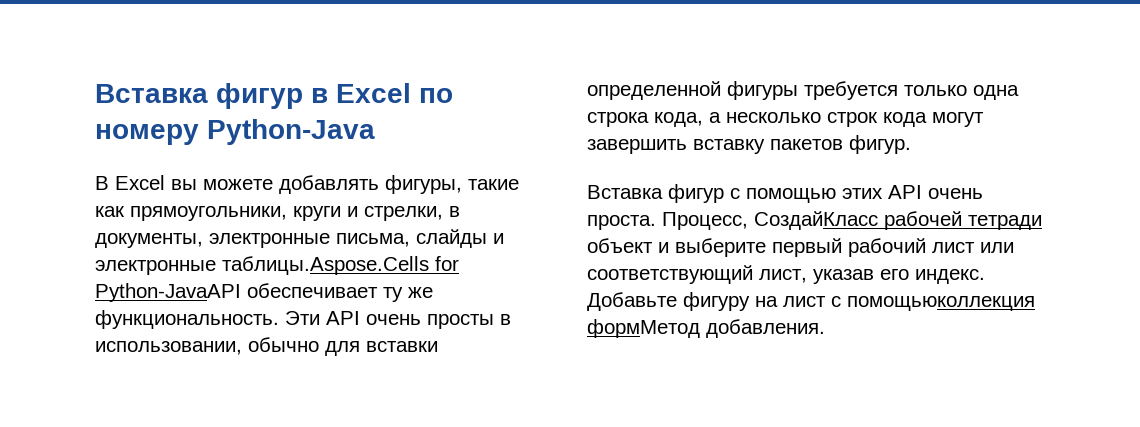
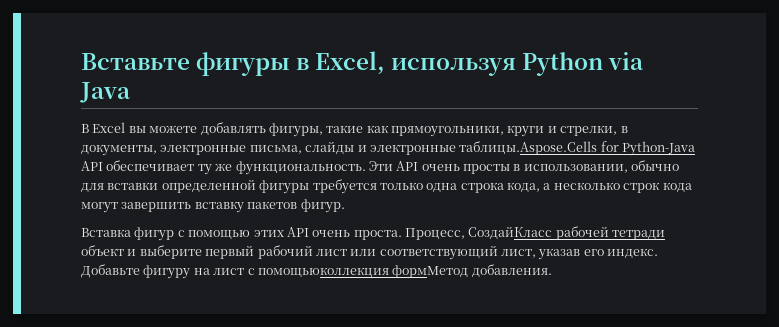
- Вставка фигур в Excel по номеру Python-Java
+ Вставьте фигуры в Excel, используя Python via Java
- В Excel вы можете добавлять фигуры, такие как прямоугольники, круги и стрелки, в документы, электронные письма, слайды и электронные таблицы.Aspose.Cells for Python-JavaAPI обеспечивает ту же функциональность.
+ В Excel вы можете добавлять фигуры, такие как прямоугольники, круги и стрелки, в документы, электронные письма, слайды и электронные таблицы.Aspose.Cells for Python-Java API обеспечивает ту же функциональность.

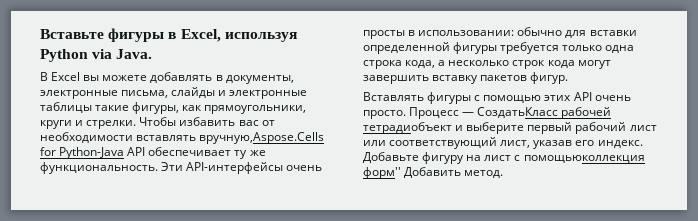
- Вставьте фигуры в Excel, используя Python via Java
+ Вставьте фигуры в Excel, используя Python via Java.
- В Excel вы можете добавлять фигуры, такие как прямоугольники, круги и стрелки, в документы, электронные письма, слайды и электронные таблицы.Aspose.Cells for Python-Java API обеспечивает ту же функциональность.
+ В Excel вы можете добавлять в документы, электронные письма, слайды и электронные таблицы такие фигуры, как прямоугольники, круги и стрелки. Чтобы избавить вас от необходимости вставлять вручную,Aspose.Cells for Python-Java API обеспечивает ту же функциональность.
- Эти API очень просты в использовании, обычно для вставки определенной фигуры требуется только одна строка кода, а несколько строк кода могут завершить вставку пакетов фигур.
+ Эти API-интерфейсы очень просты в использовании: обычно для вставки определенной фигуры требуется только одна строка кода, а несколько строк кода могут завершить вставку пакетов фигур.
- Вставка фигур с помощью этих API очень проста. Процесс, СоздайКласс рабочей тетради объект и выберите первый рабочий лист или соответствующий лист, указав его индекс.
+ Вставлять фигуры с помощью этих API очень просто. Процесс — СоздатьКласс рабочей тетрадиобъект и выберите первый рабочий лист или соответствующий лист, указав его индекс.
- Добавьте фигуру на лист с помощьюколлекция формМетод добавления.
+ Добавьте фигуру на лист с помощьюколлекция форм'' Добавить метод.

